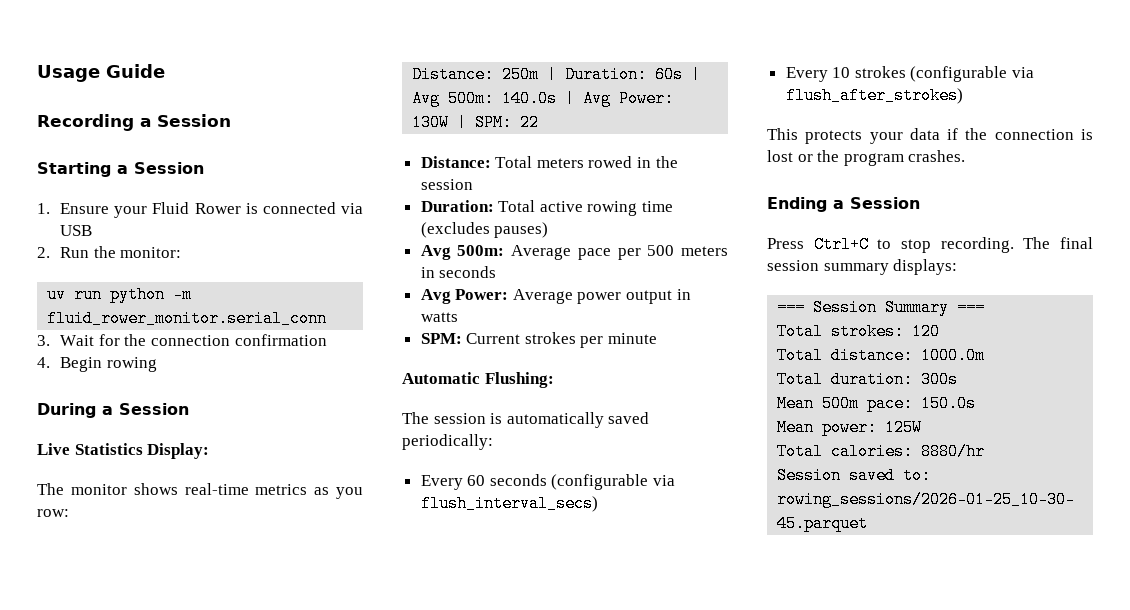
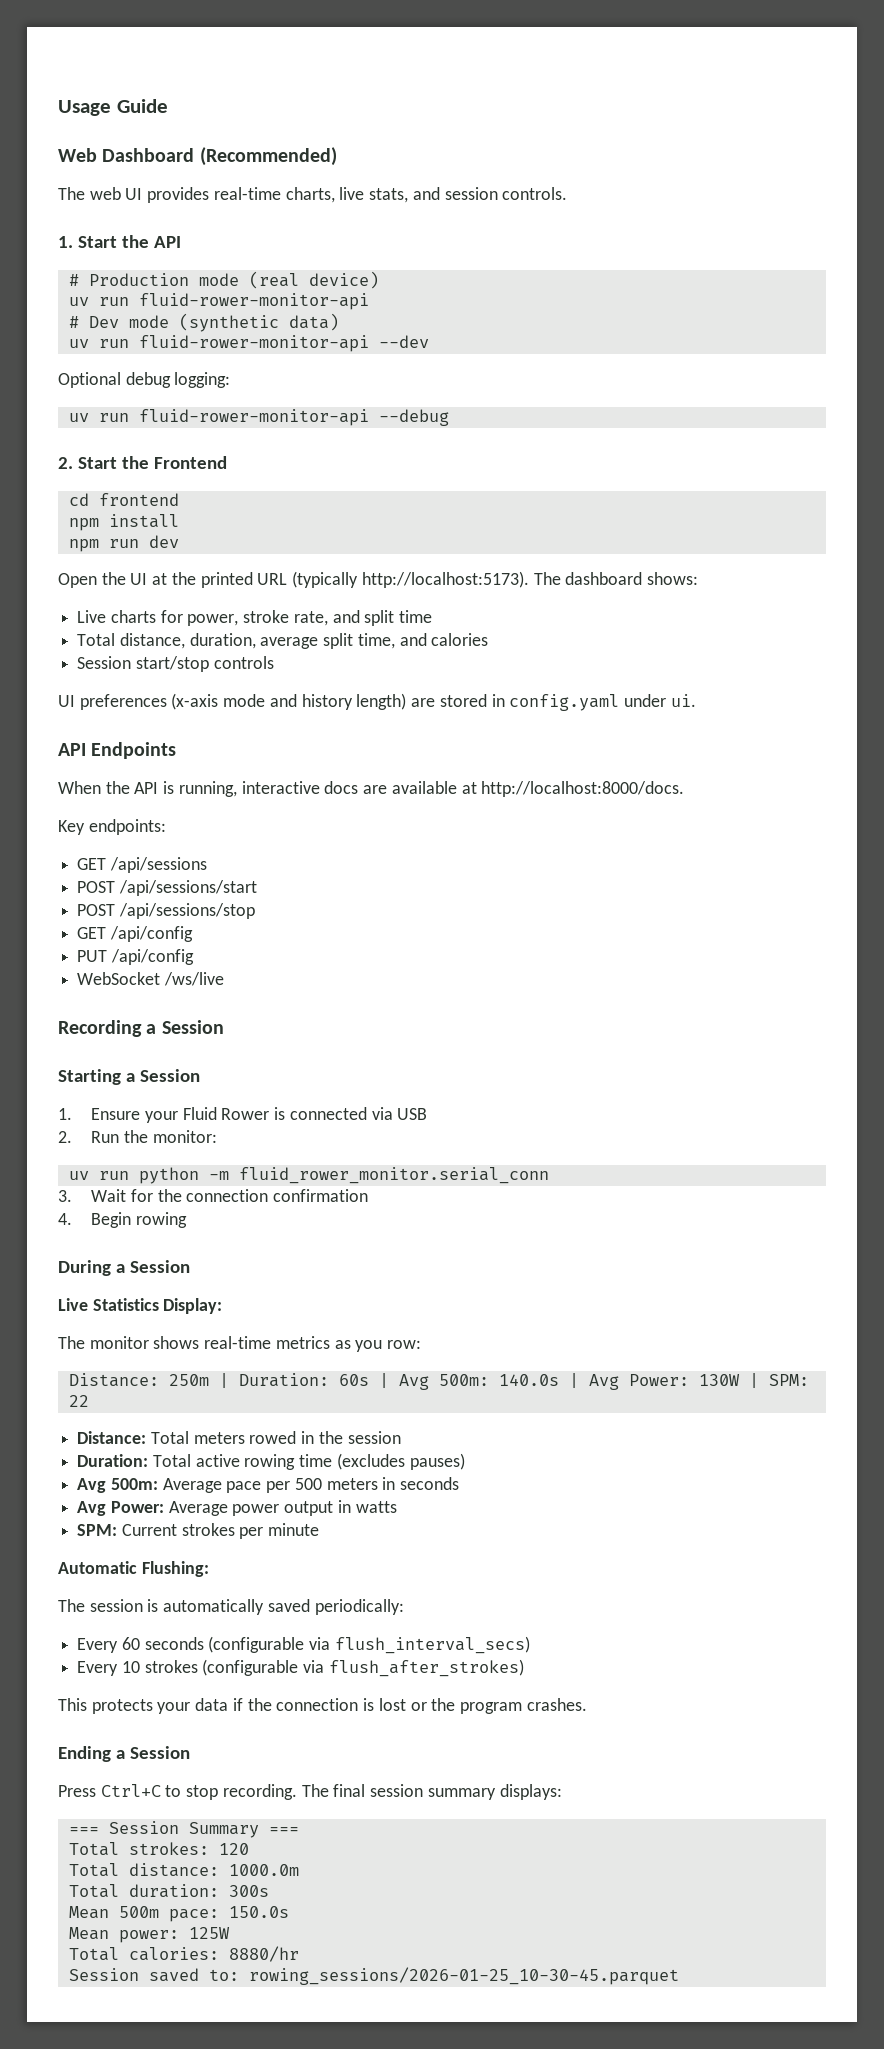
+ Web Dashboard (Recommended)
+ The web UI provides real-time charts, live stats, and session controls.
+ 1. Start the API
+ # Production mode (real device)
+ uv run fluid-rower-monitor-api
+ # Dev mode (synthetic data)
+ uv run fluid-rower-monitor-api --dev
+ Optional debug logging:
+ uv run fluid-rower-monitor-api --debug
+ 2. Start the Frontend
+ cd frontend
+ npm install
+ npm run dev
+ Open the UI at the printed URL (typically http://localhost:5173). The dashboard shows:
+ Live charts for power, stroke rate, and split time
+ Total distance, duration, average split time, and calories
+ Session start/stop controls
+ UI preferences (x-axis mode and history length) are stored in config.yaml under ui.
+ API Endpoints
+ When the API is running, interactive docs are available at http://localhost:8000/docs.
+ Key endpoints:
+ GET /api/sessions
+ POST /api/sessions/start
+ POST /api/sessions/stop
+ GET /api/config
+ PUT /api/config
+ WebSocket /ws/live

